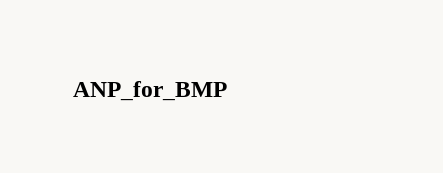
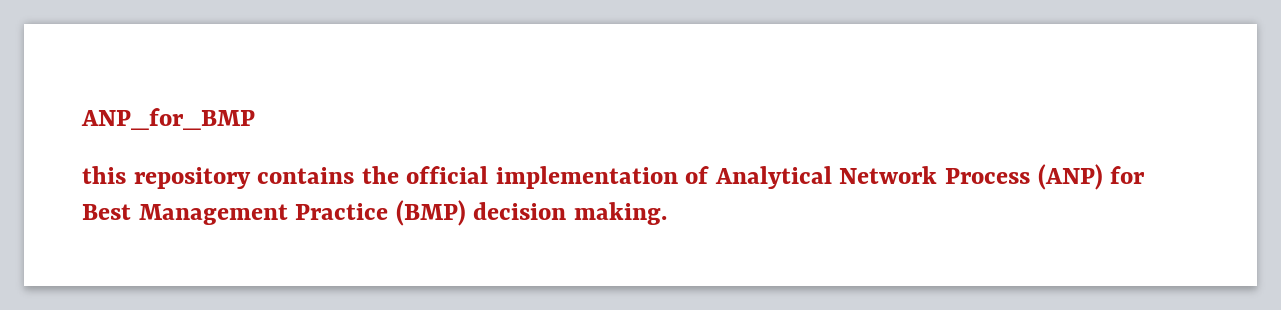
+ this repository contains the official implementation of Analytical Network Process (ANP) for Best Management Practice (BMP) decision making.

